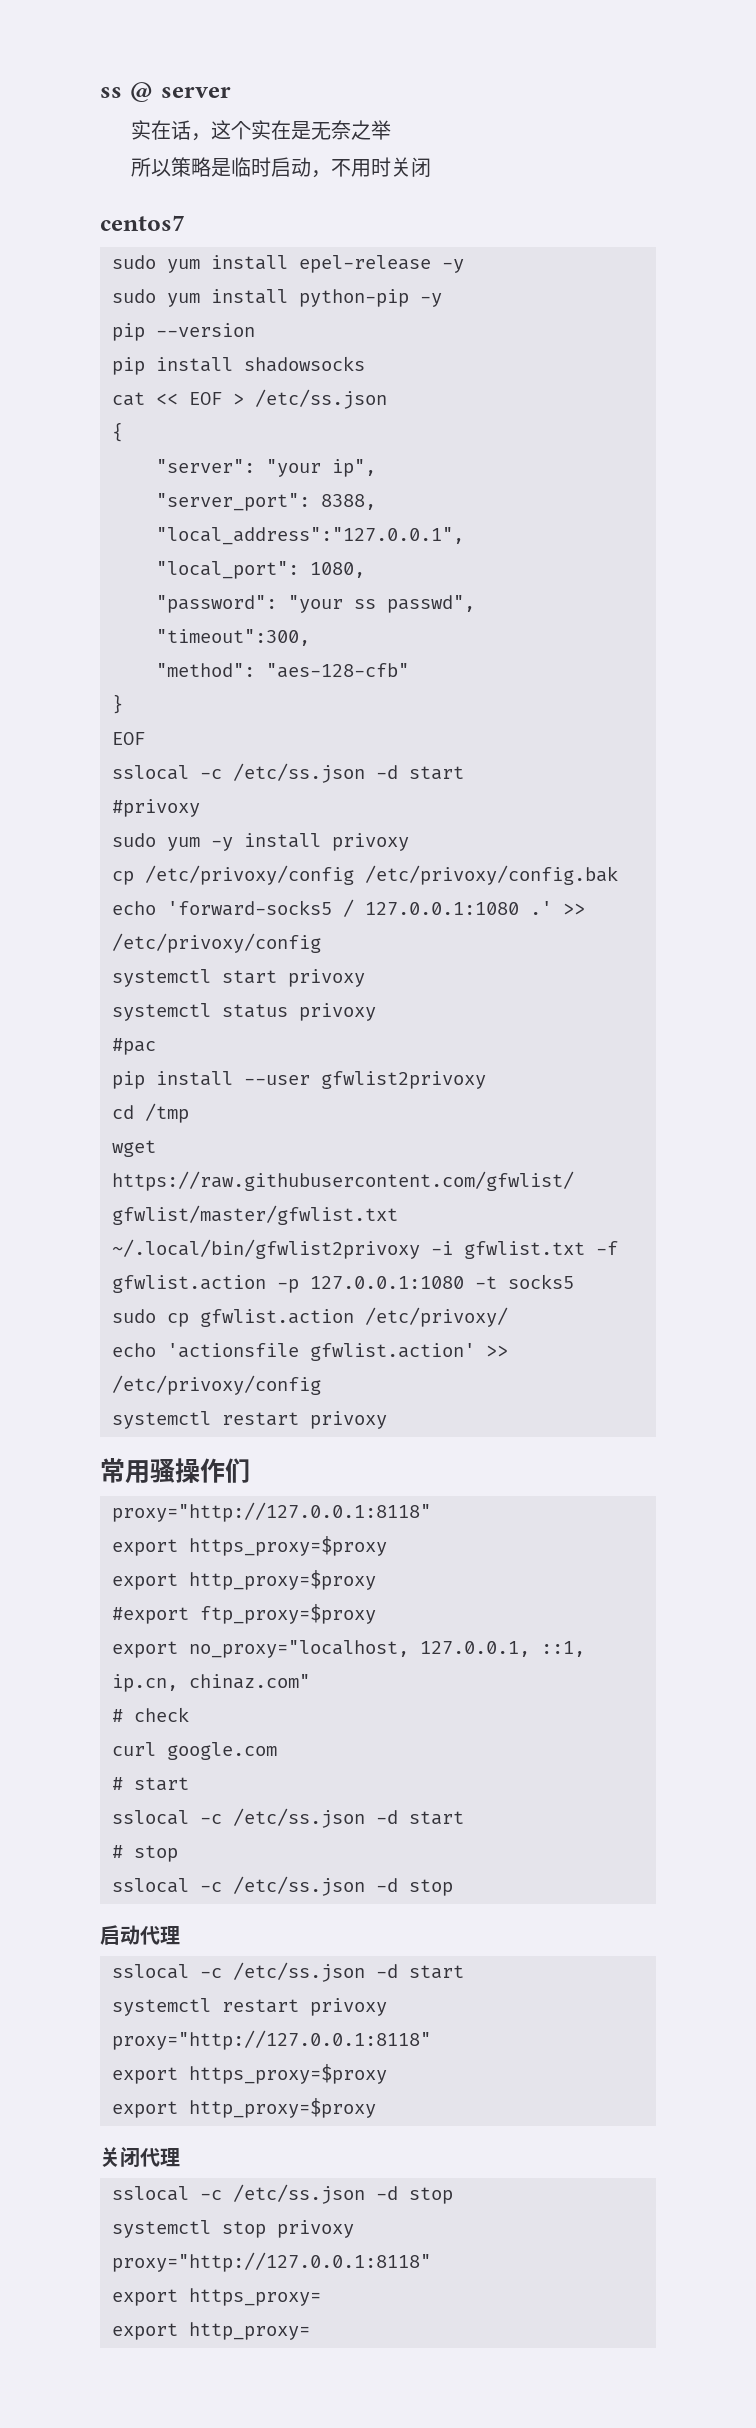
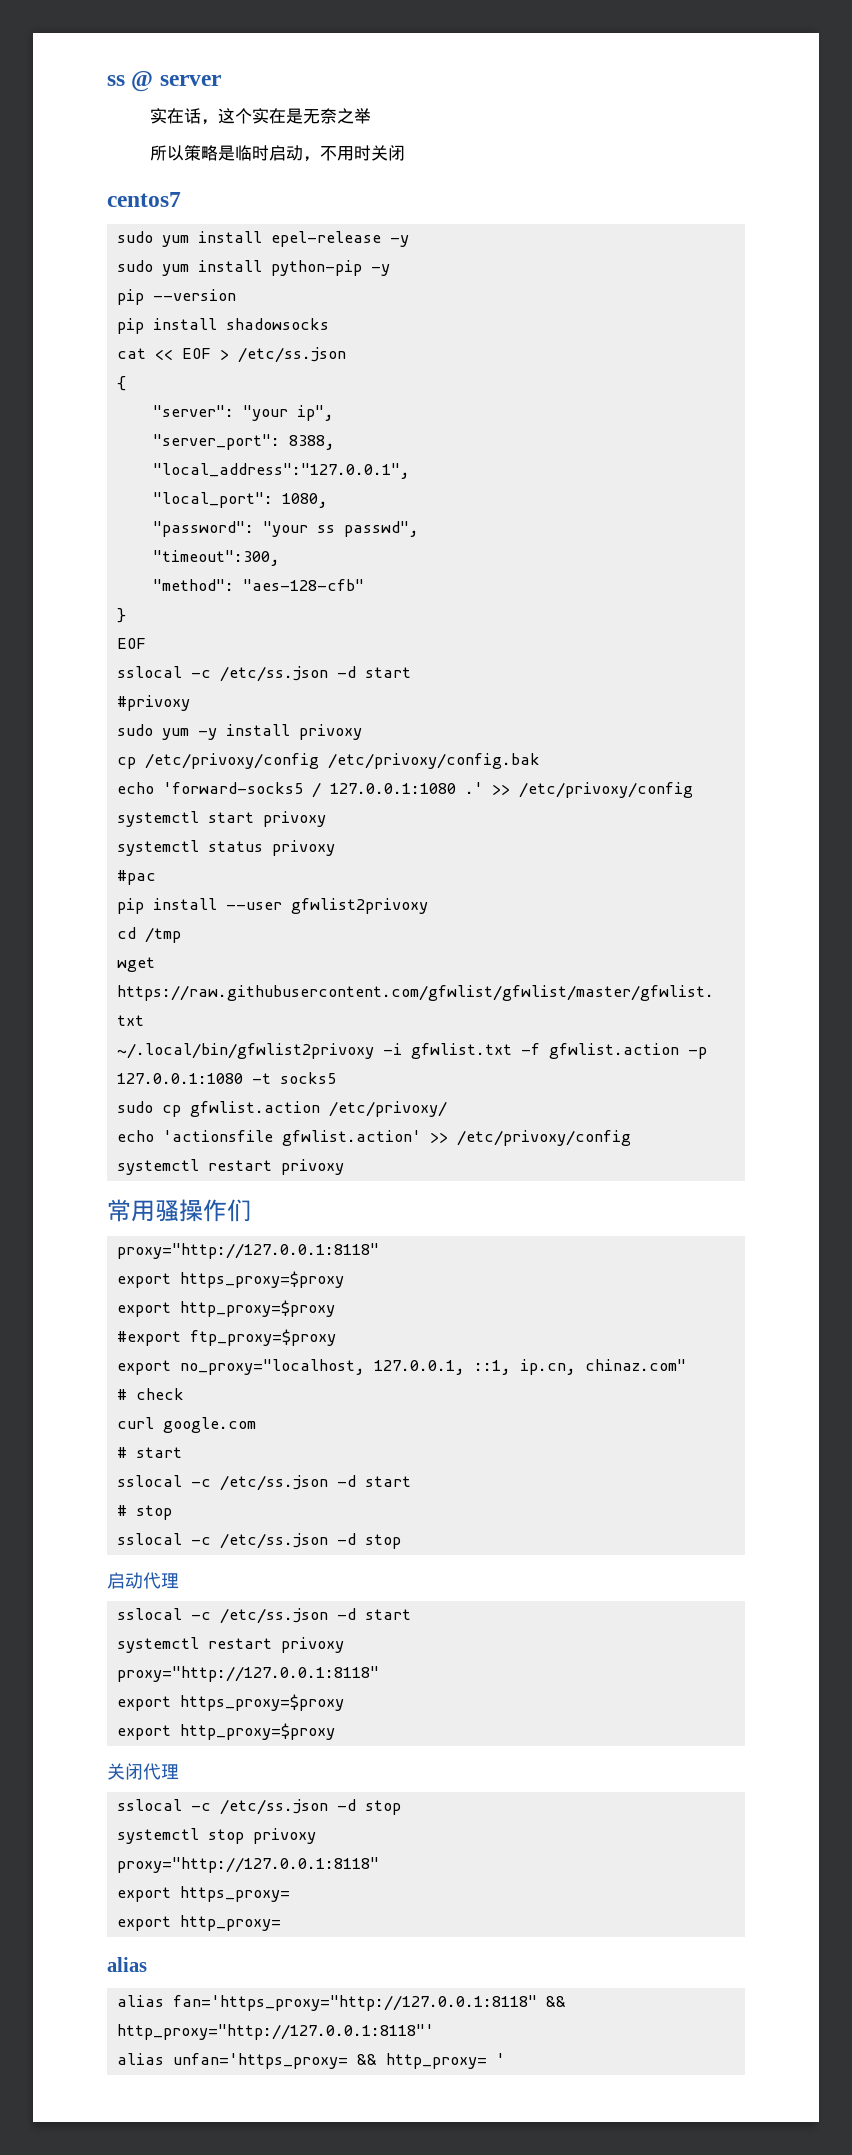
  export http_proxy=
+ alias
+ alias fan='https_proxy="http://127.0.0.1:8118" && http_proxy="http://127.0.0.1:8118"'
+ alias unfan='https_proxy= && http_proxy= '

